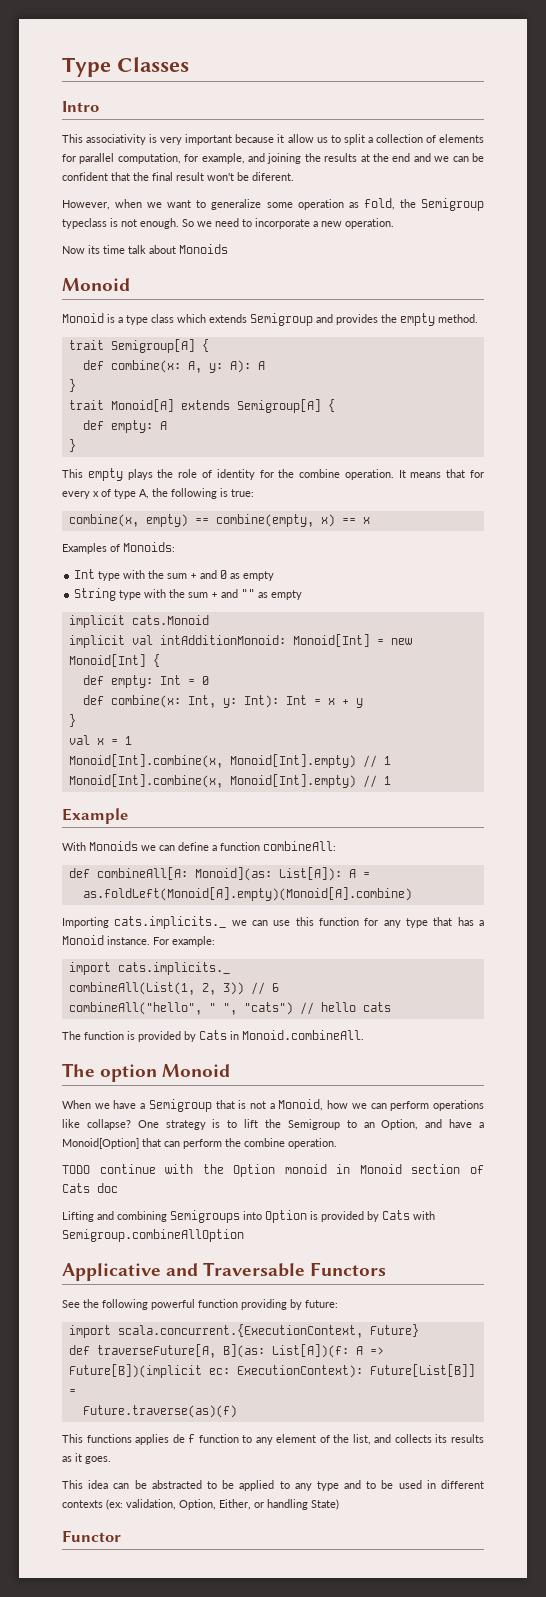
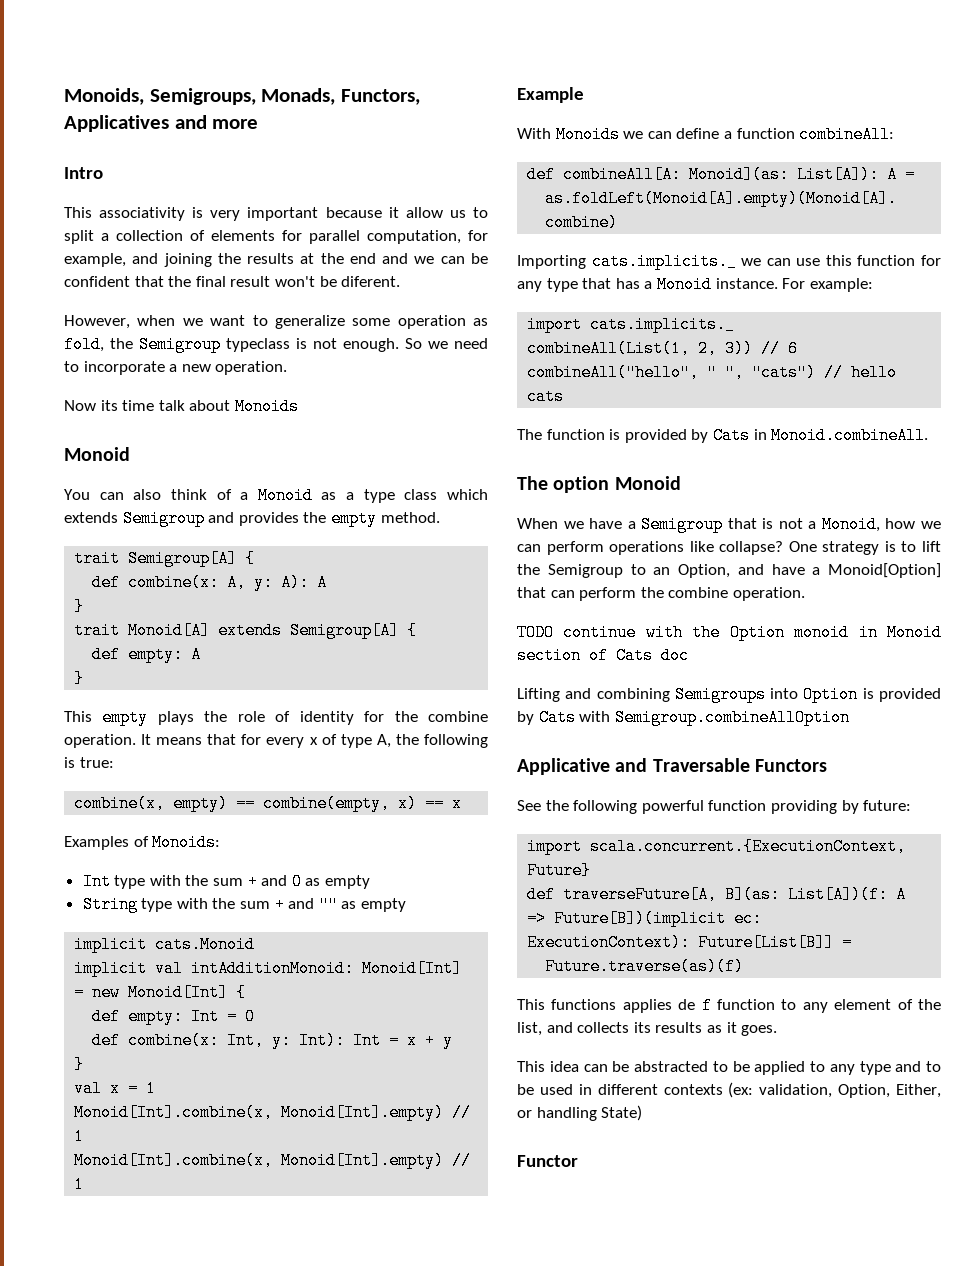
- Type Classes
+ Monoids, Semigroups, Monads, Functors, Applicatives and more
- Monoid is a type class which extends Semigroup and provides the empty method.
+ You can also think of a Monoid as a type class which extends Semigroup and provides the empty method.

